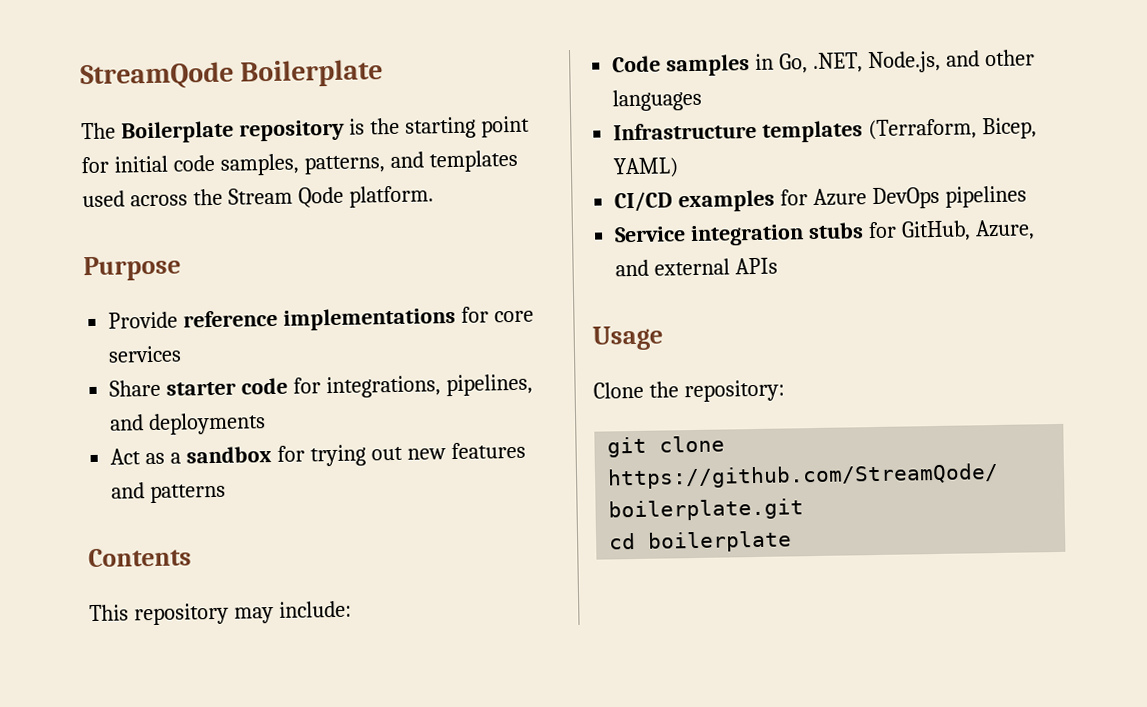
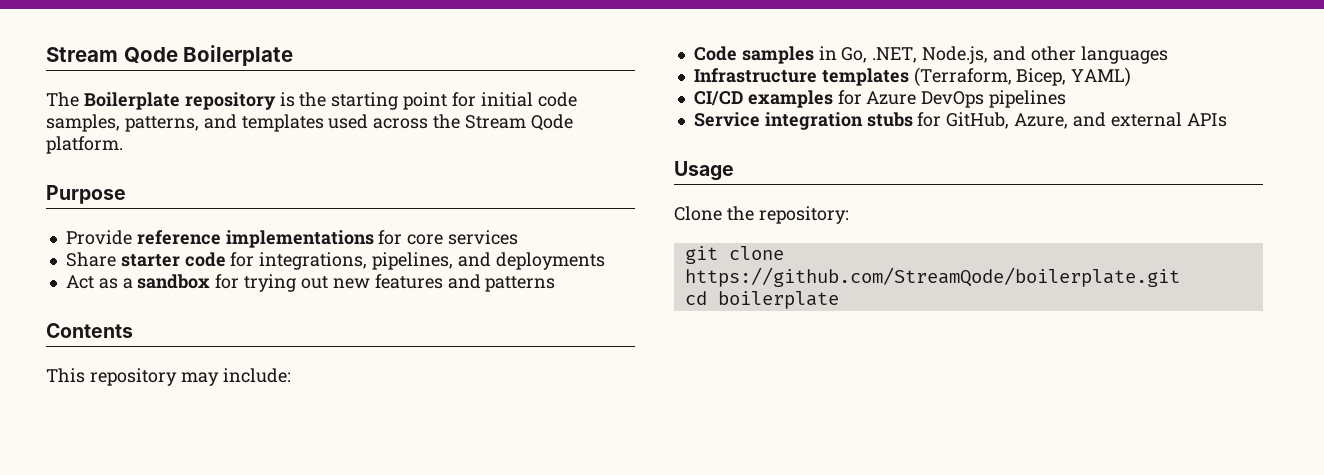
- StreamQode Boilerplate
+ Stream Qode Boilerplate

